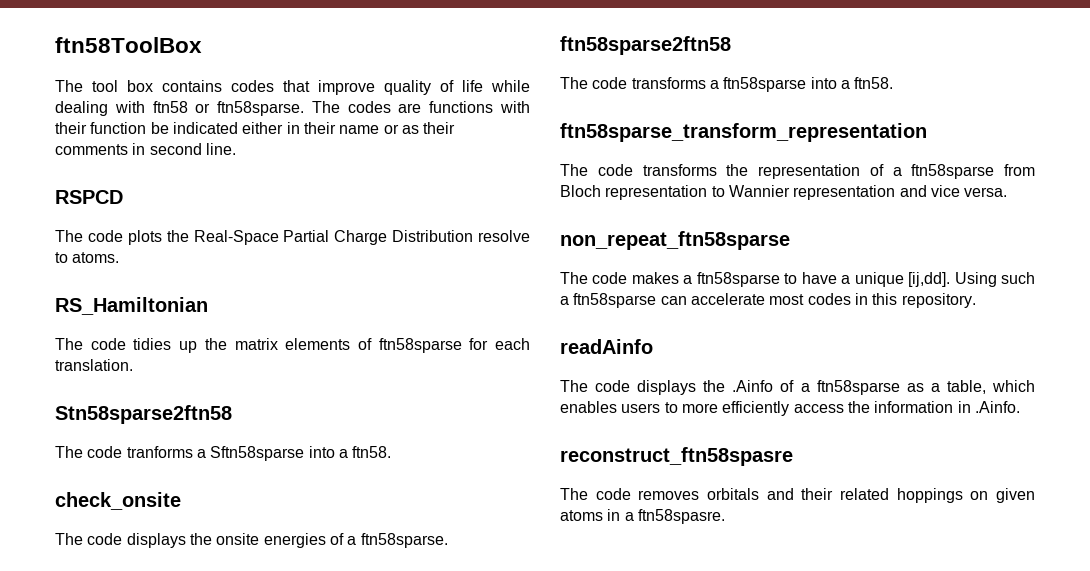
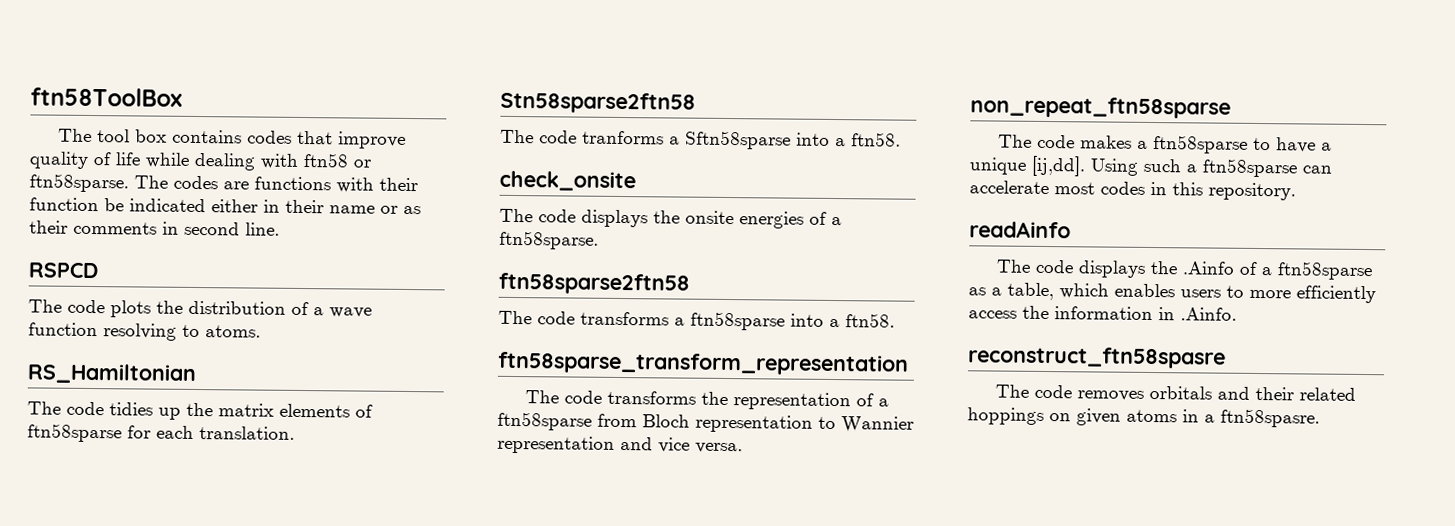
- The code plots the Real-Space Partial Charge Distribution resolve to atoms.
+ The code plots the distribution of a wave function resolving to atoms.

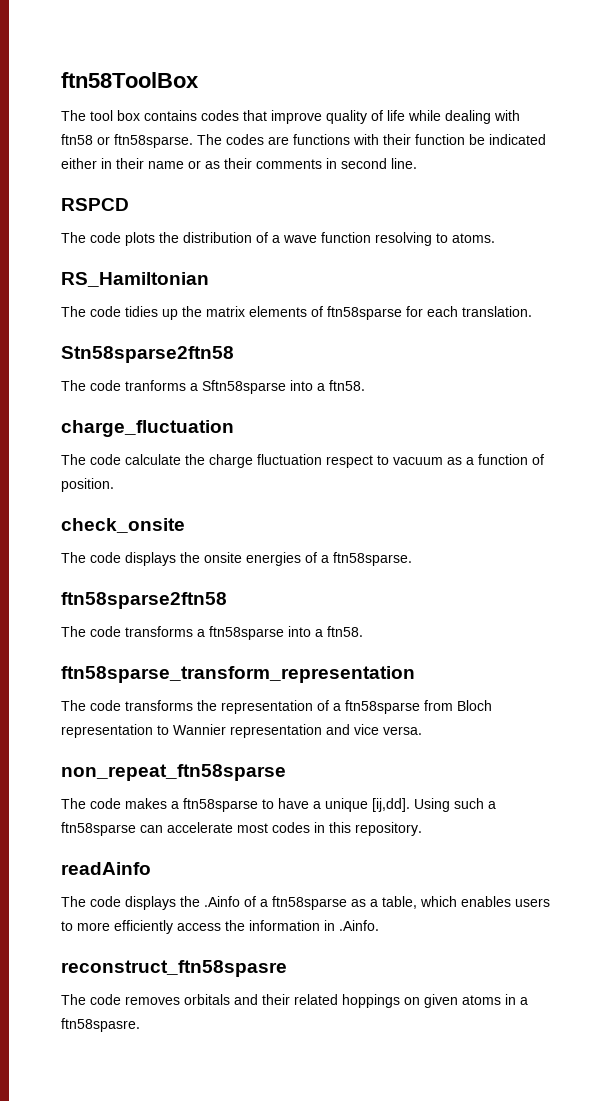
+ charge_fluctuation
+ The code calculate the charge fluctuation respect to vacuum as a function of position.

